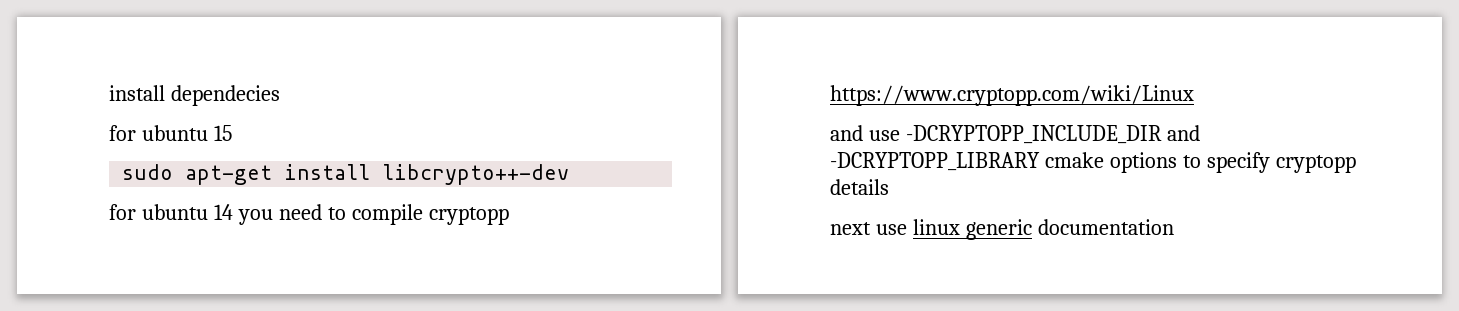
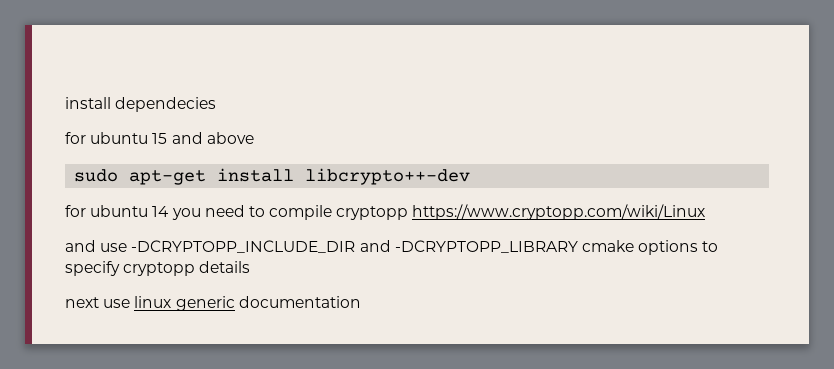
- for ubuntu 15
+ for ubuntu 15 and above

